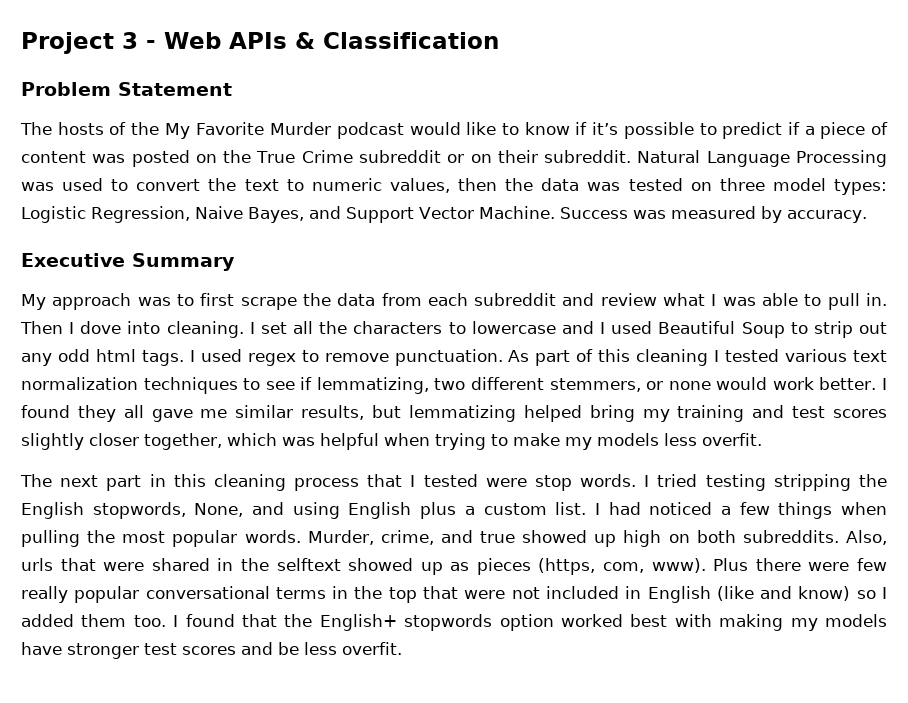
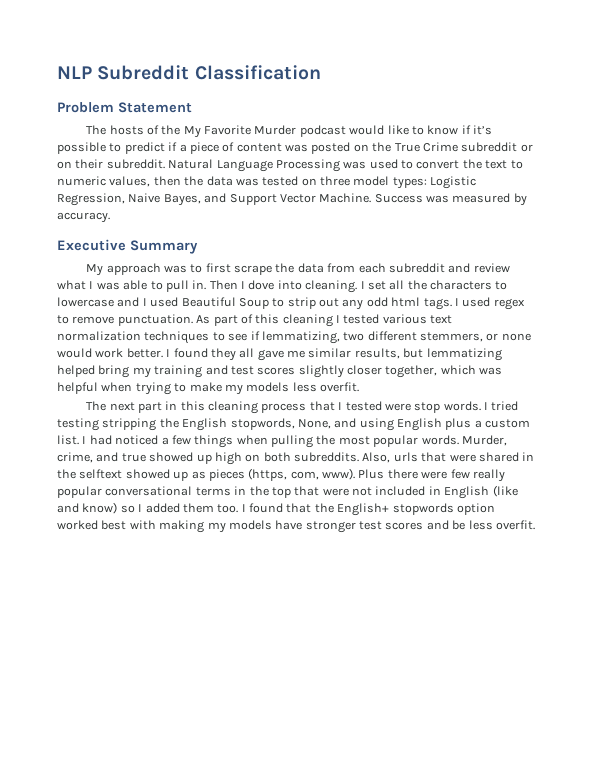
- Project 3 - Web APIs & Classification
+ NLP Subreddit Classification

